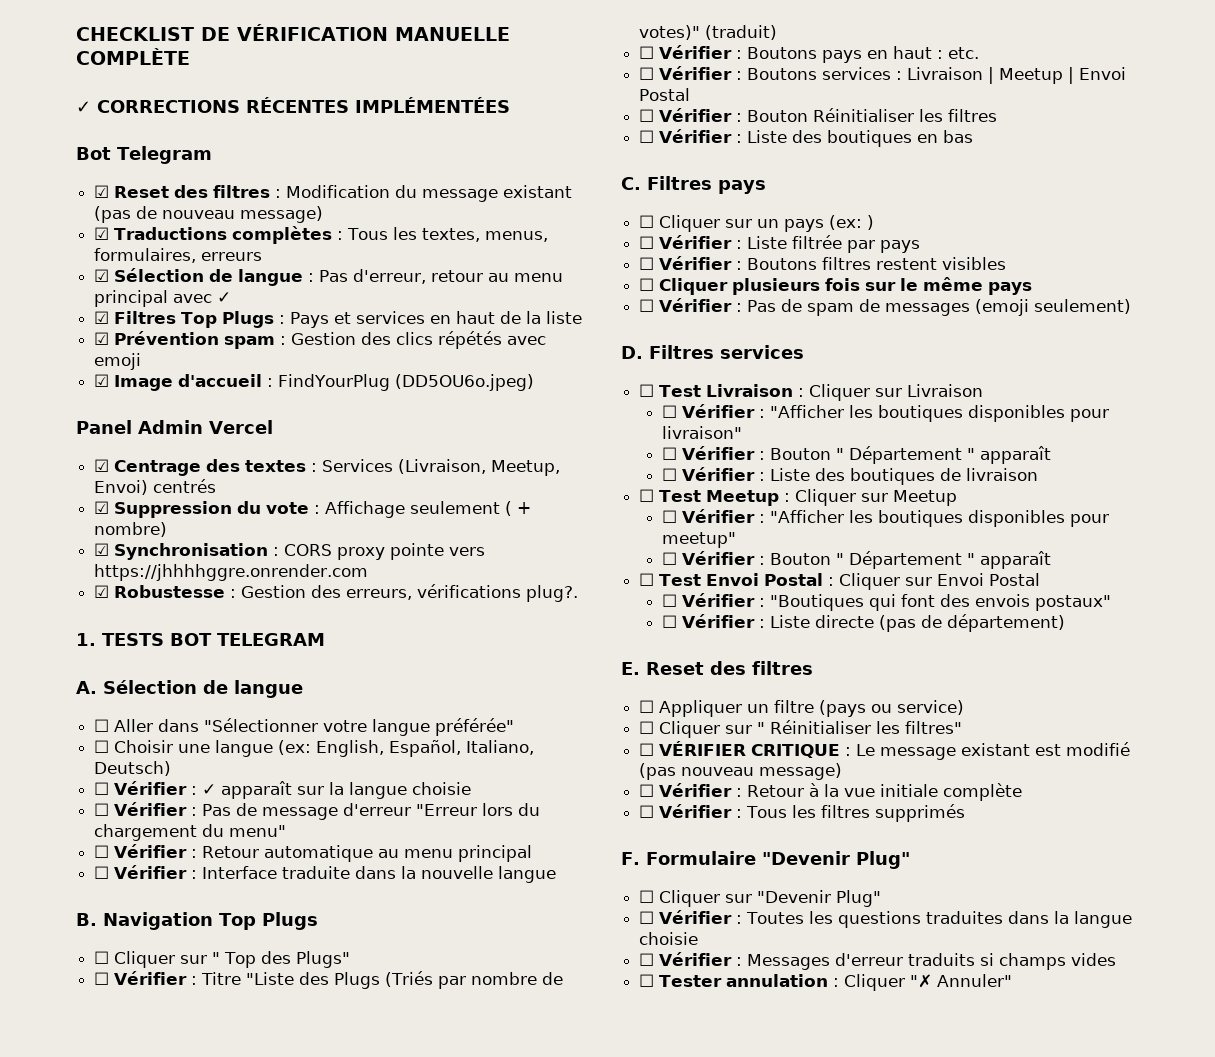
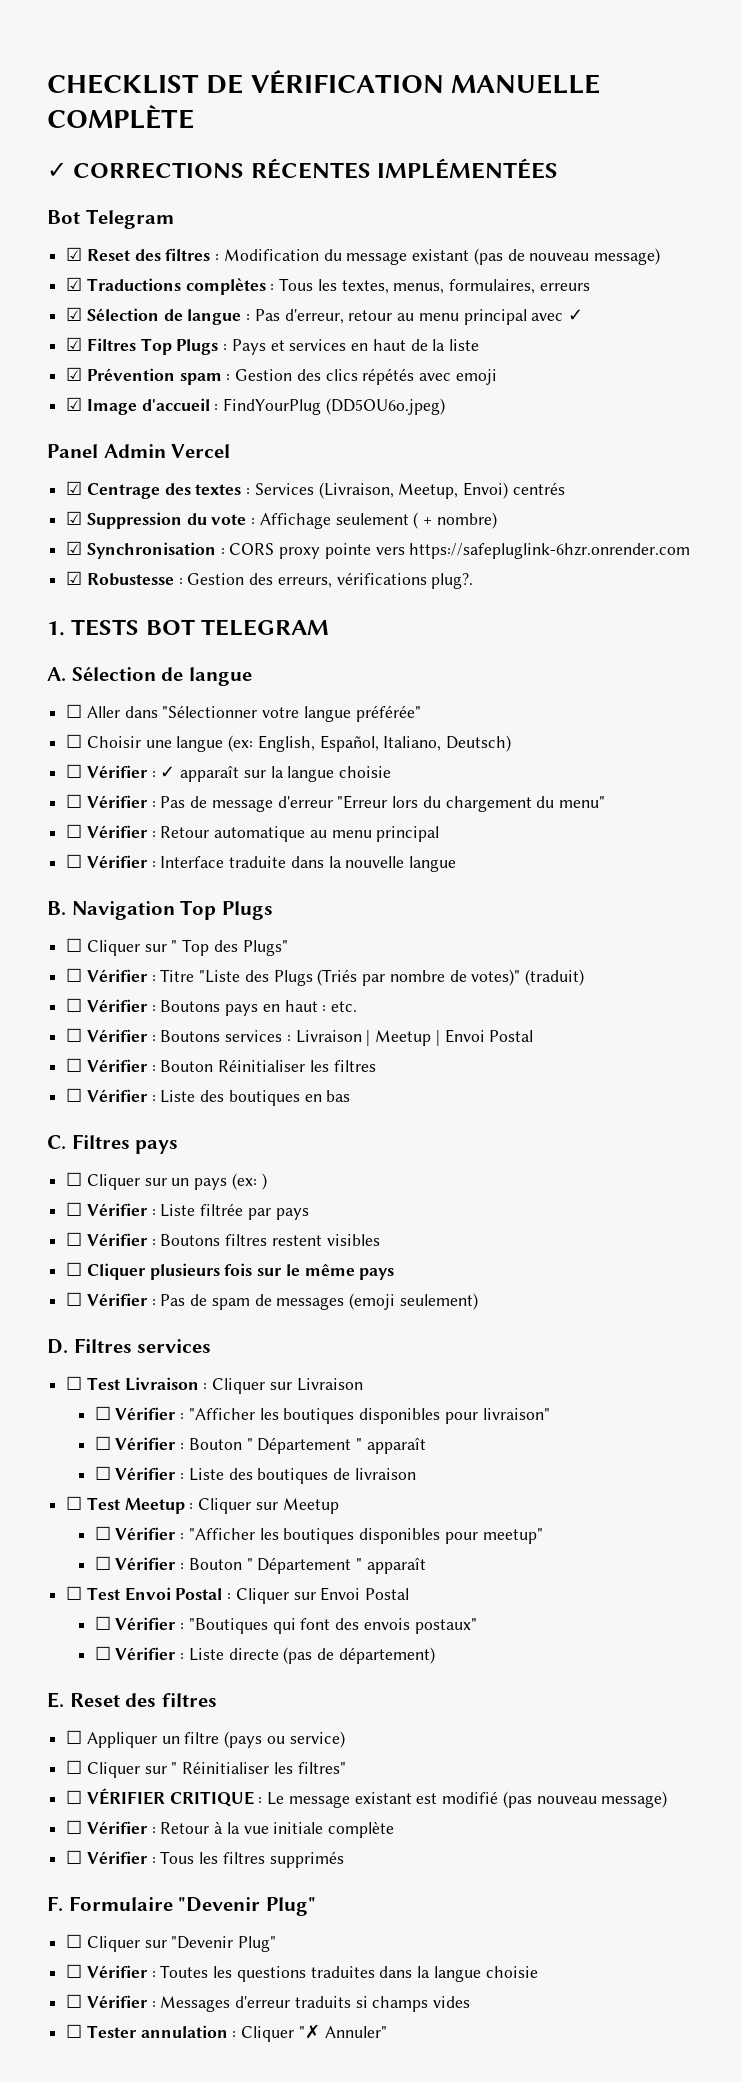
- ☑ Synchronisation : CORS proxy pointe vers https://jhhhhggre.onrender.com
+ ☑ Synchronisation : CORS proxy pointe vers https://safepluglink-6hzr.onrender.com

